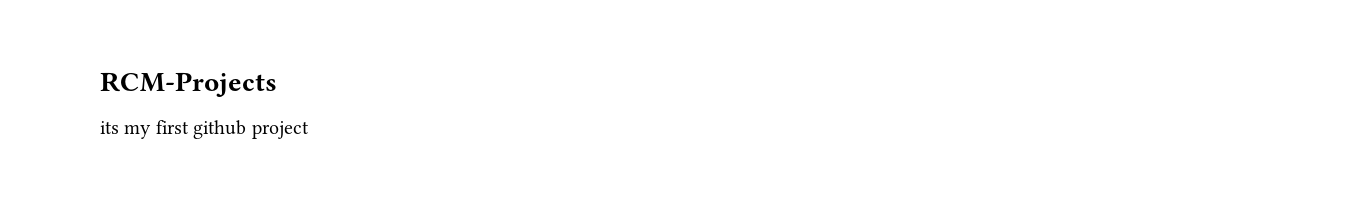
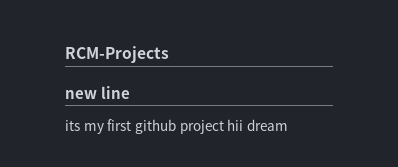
+ new line
- its my first github project
+ its my first github project hii dream

